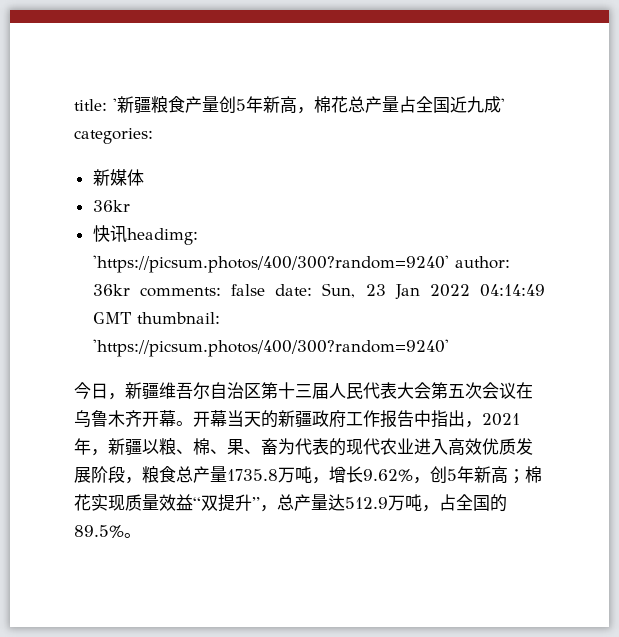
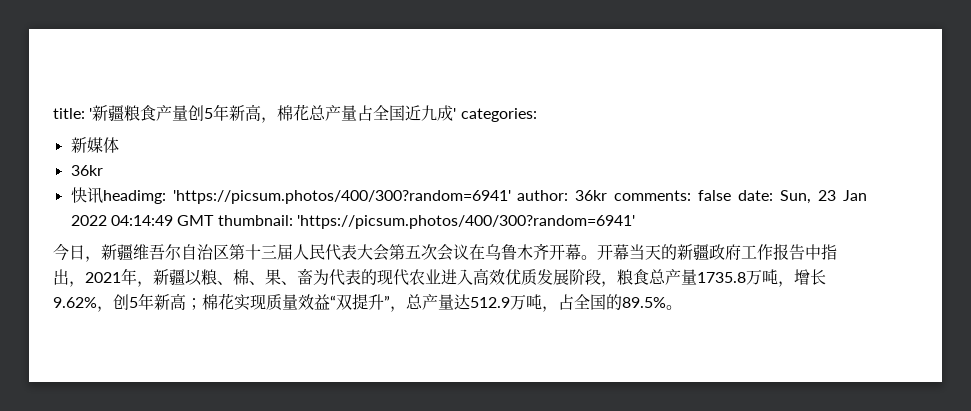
- 快讯headimg: 'https://picsum.photos/400/300?random=9240' author: 36kr comments: false date: Sun, 23 Jan 2022 04:14:49 GMT thumbnail: 'https://picsum.photos/400/300?random=9240'
+ 快讯headimg: 'https://picsum.photos/400/300?random=6941' author: 36kr comments: false date: Sun, 23 Jan 2022 04:14:49 GMT thumbnail: 'https://picsum.photos/400/300?random=6941'

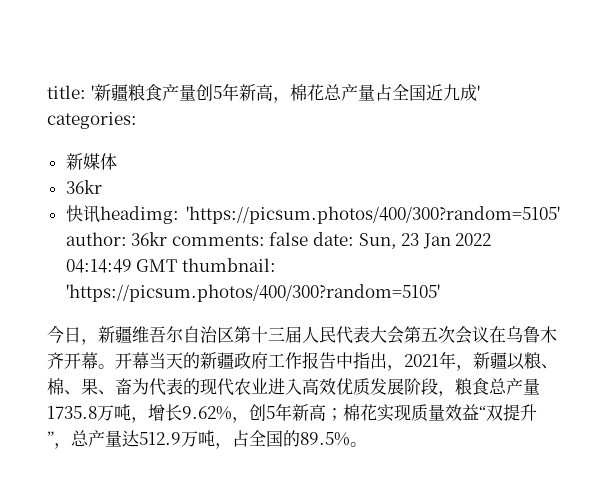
- 快讯headimg: 'https://picsum.photos/400/300?random=6941' author: 36kr comments: false date: Sun, 23 Jan 2022 04:14:49 GMT thumbnail: 'https://picsum.photos/400/300?random=6941'
+ 快讯headimg: 'https://picsum.photos/400/300?random=5105' author: 36kr comments: false date: Sun, 23 Jan 2022 04:14:49 GMT thumbnail: 'https://picsum.photos/400/300?random=5105'

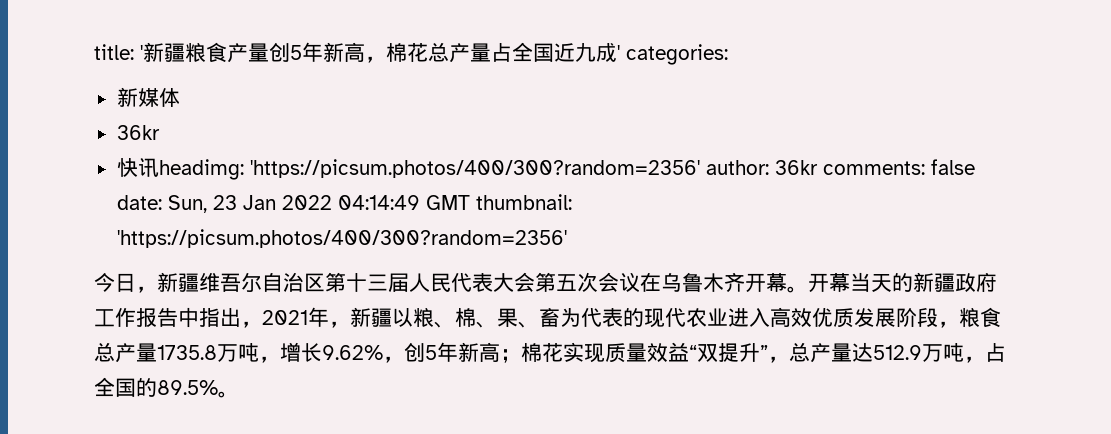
- 快讯headimg: 'https://picsum.photos/400/300?random=5105' author: 36kr comments: false date: Sun, 23 Jan 2022 04:14:49 GMT thumbnail: 'https://picsum.photos/400/300?random=5105'
+ 快讯headimg: 'https://picsum.photos/400/300?random=2356' author: 36kr comments: false date: Sun, 23 Jan 2022 04:14:49 GMT thumbnail: 'https://picsum.photos/400/300?random=2356'

